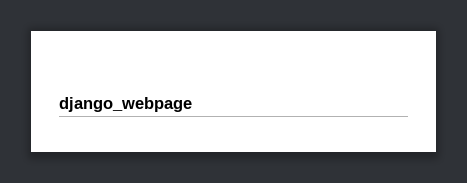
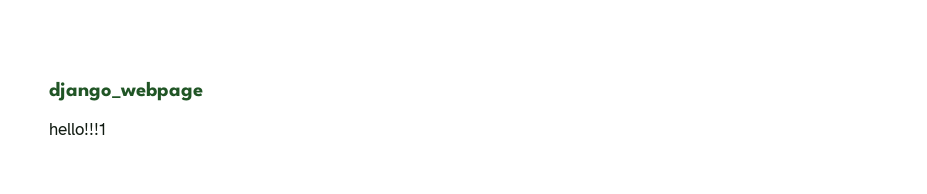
+ hello!!!1

